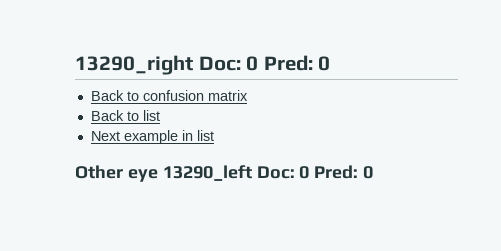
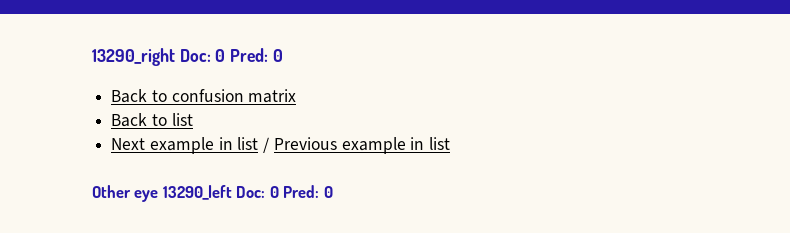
- Next example in list
+ Next example in list / Previous example in list

